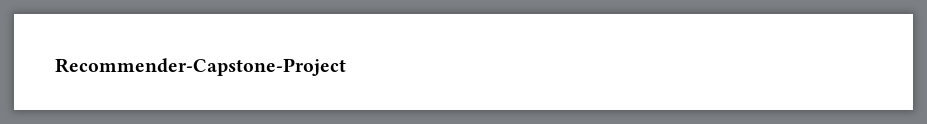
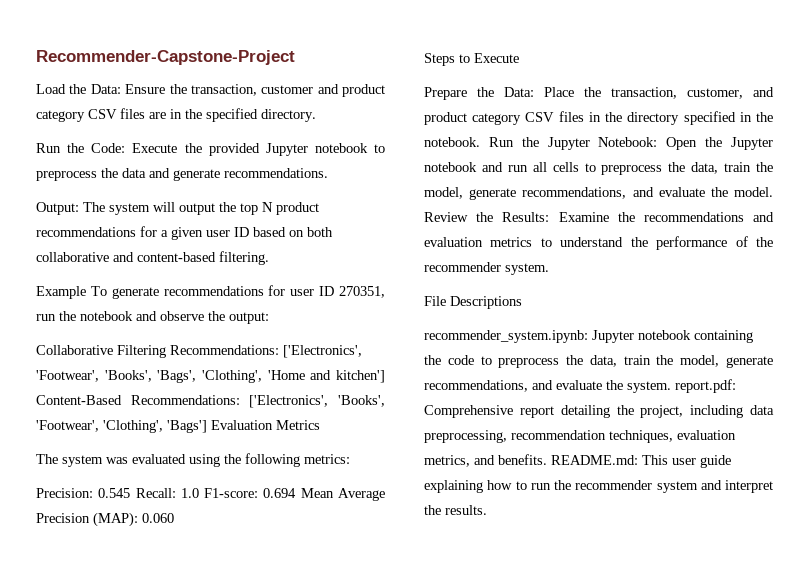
+ Load the Data: Ensure the transaction, customer and product category CSV files are in the specified directory.
+ Run the Code: Execute the provided Jupyter notebook to preprocess the data and generate recommendations.
+ Output: The system will output the top N product recommendations for a given user ID based on both collaborative and content-based filtering.
+ Example To generate recommendations for user ID 270351, run the notebook and observe the output:
+ Collaborative Filtering Recommendations: ['Electronics', 'Footwear', 'Books', 'Bags', 'Clothing', 'Home and kitchen'] Content-Based Recommendations: ['Electronics', 'Books', 'Footwear', 'Clothing', 'Bags'] Evaluation Metrics
+ The system was evaluated using the following metrics:
+ Precision: 0.545 Recall: 1.0 F1-score: 0.694 Mean Average Precision (MAP): 0.060
+ Steps to Execute
+ Prepare the Data: Place the transaction, customer, and product category CSV files in the directory specified in the notebook. Run the Jupyter Notebook: Open the Jupyter notebook and run all cells to preprocess the data, train the model, generate recommendations, and evaluate the model. Review the Results: Examine the recommendations and evaluation metrics to understand the performance of the recommender system.
+ File Descriptions
+ recommender_system.ipynb: Jupyter notebook containing the code to preprocess the data, train the model, generate recommendations, and evaluate the system. report.pdf: Comprehensive report detailing the project, including data preprocessing, recommendation techniques, evaluation metrics, and benefits. README.md: This user guide explaining how to run the recommender system and interpret the results.

